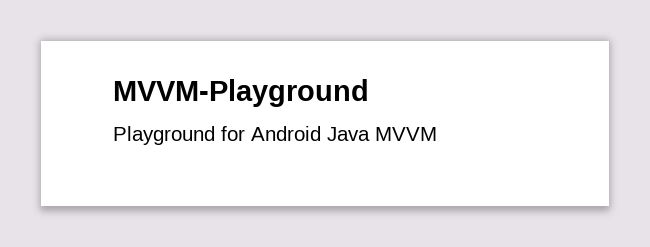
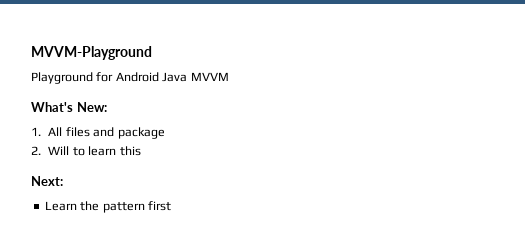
+ What's New:
+ 1. All files and package
+ 2. Will to learn this
+ Next:
+ Learn the pattern first

